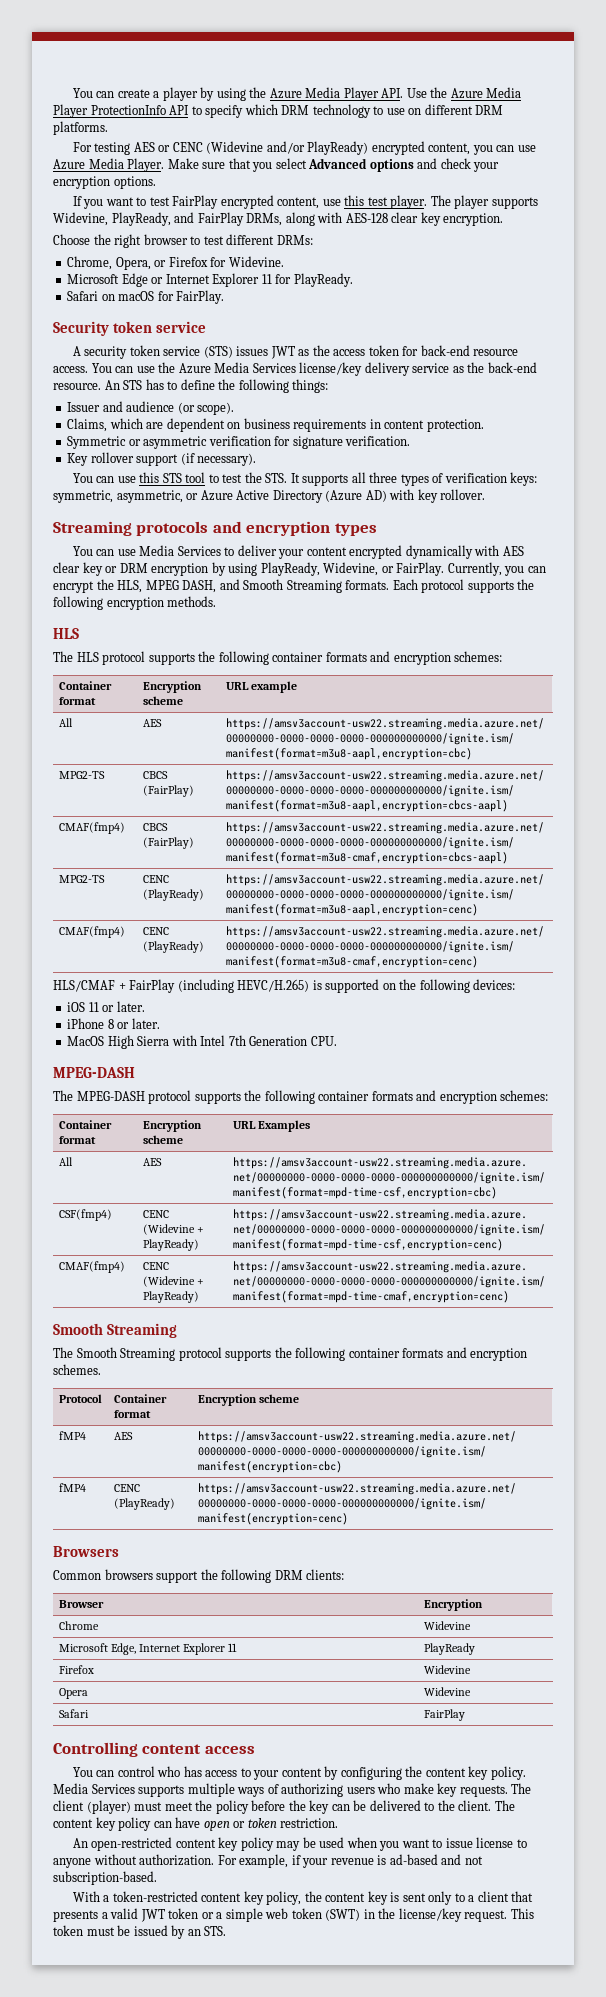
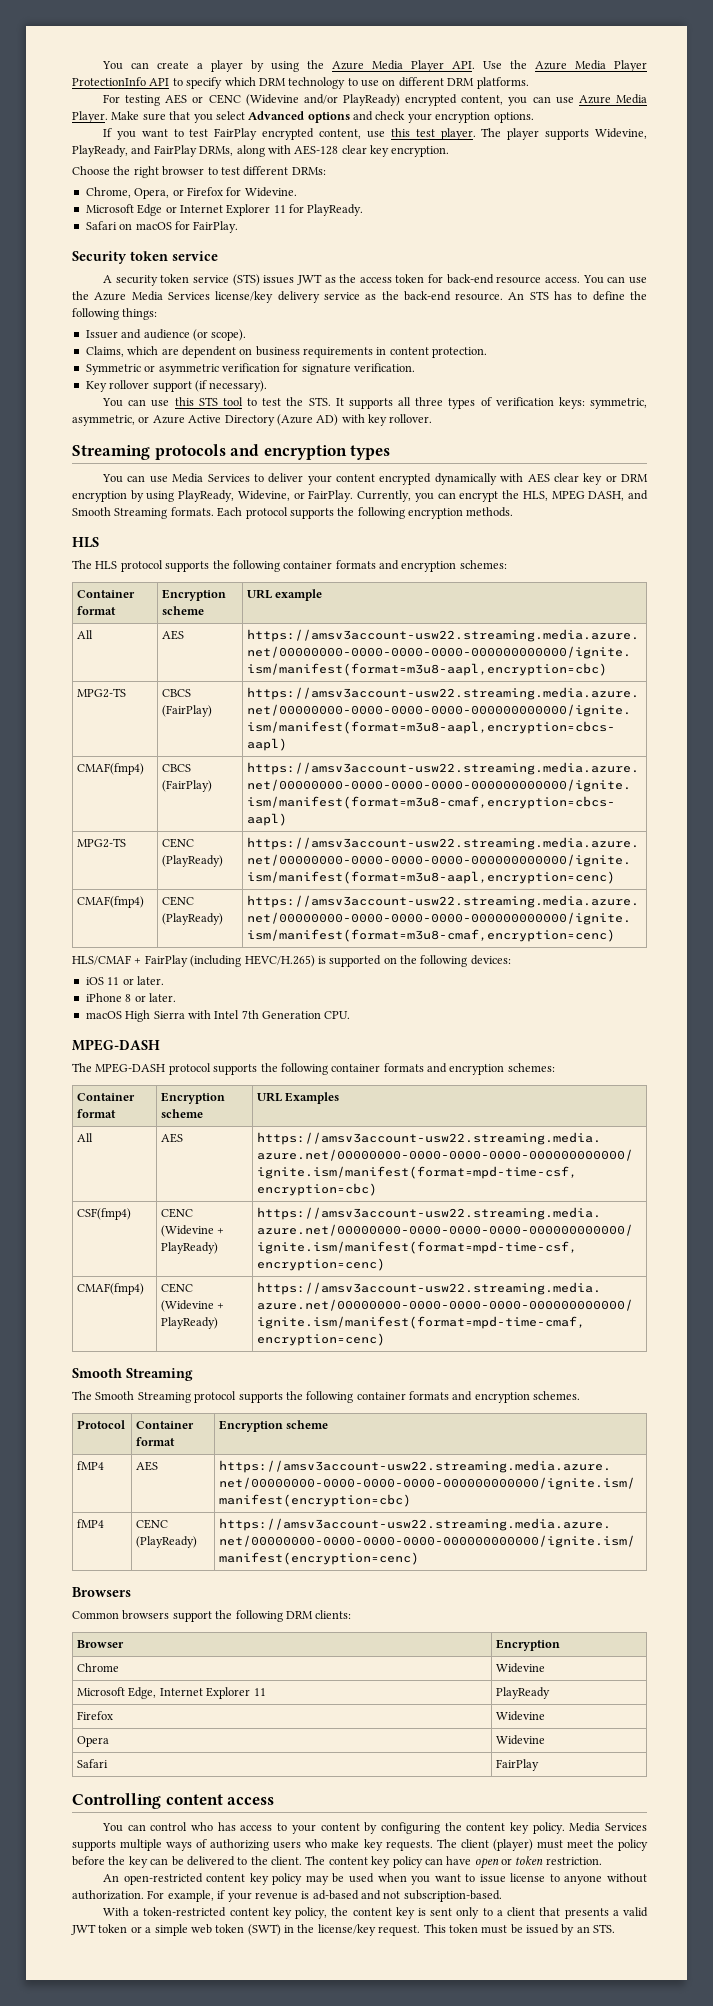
- MacOS High Sierra with Intel 7th Generation CPU.
+ macOS High Sierra with Intel 7th Generation CPU.

